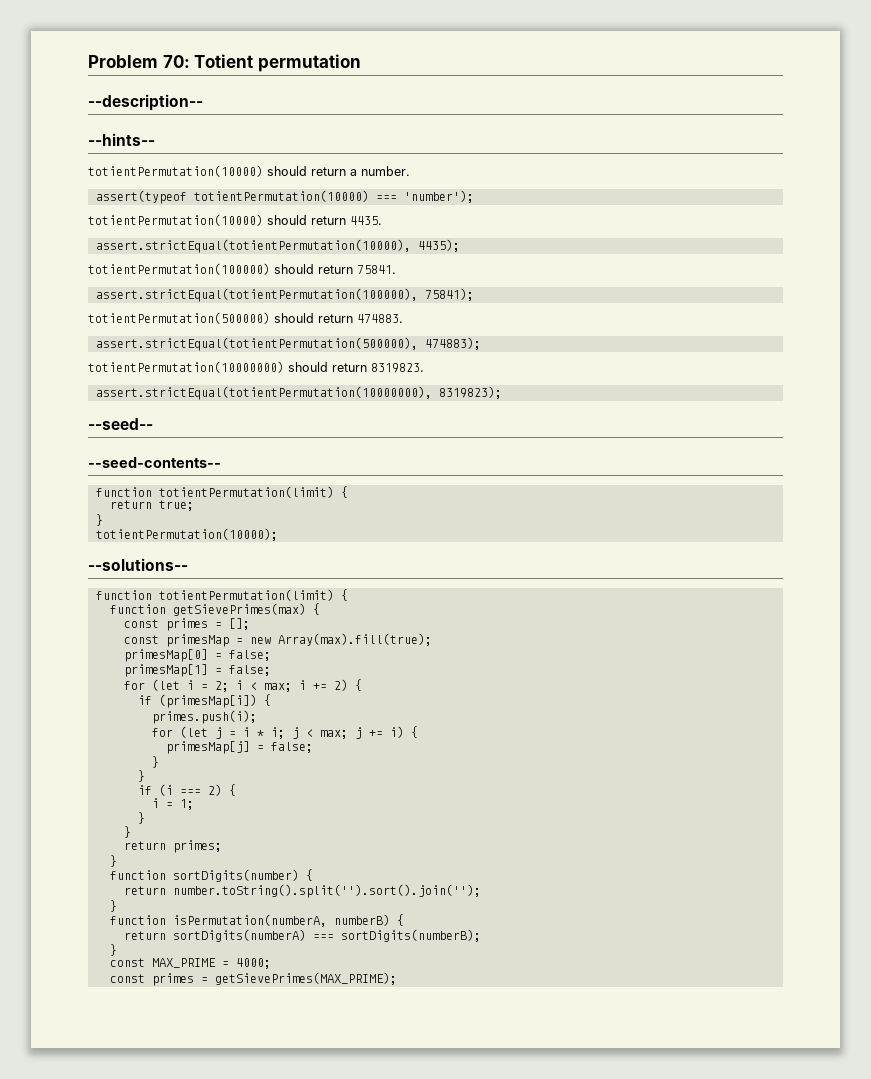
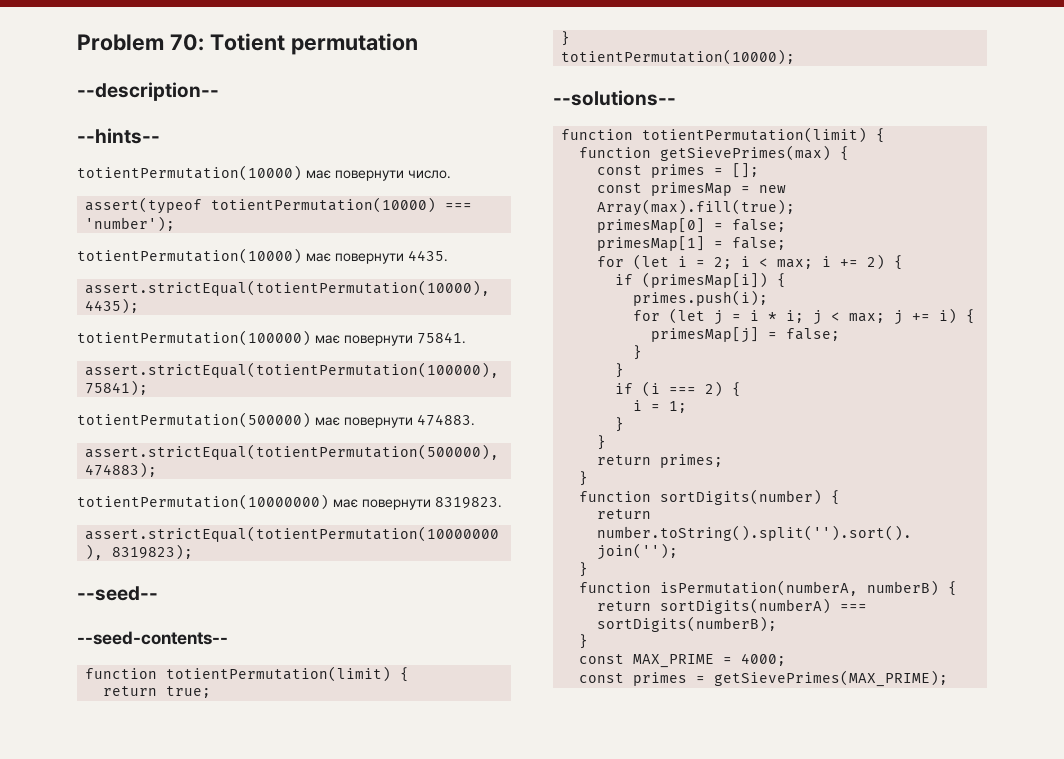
- totientPermutation(10000) should return a number.
+ totientPermutation(10000) має повернути число.
- totientPermutation(10000) should return 4435.
+ totientPermutation(10000) має повернути 4435.
- totientPermutation(100000) should return 75841.
+ totientPermutation(100000) має повернути 75841.
- totientPermutation(500000) should return 474883.
+ totientPermutation(500000) має повернути 474883.
- totientPermutation(10000000) should return 8319823.
+ totientPermutation(10000000) має повернути 8319823.

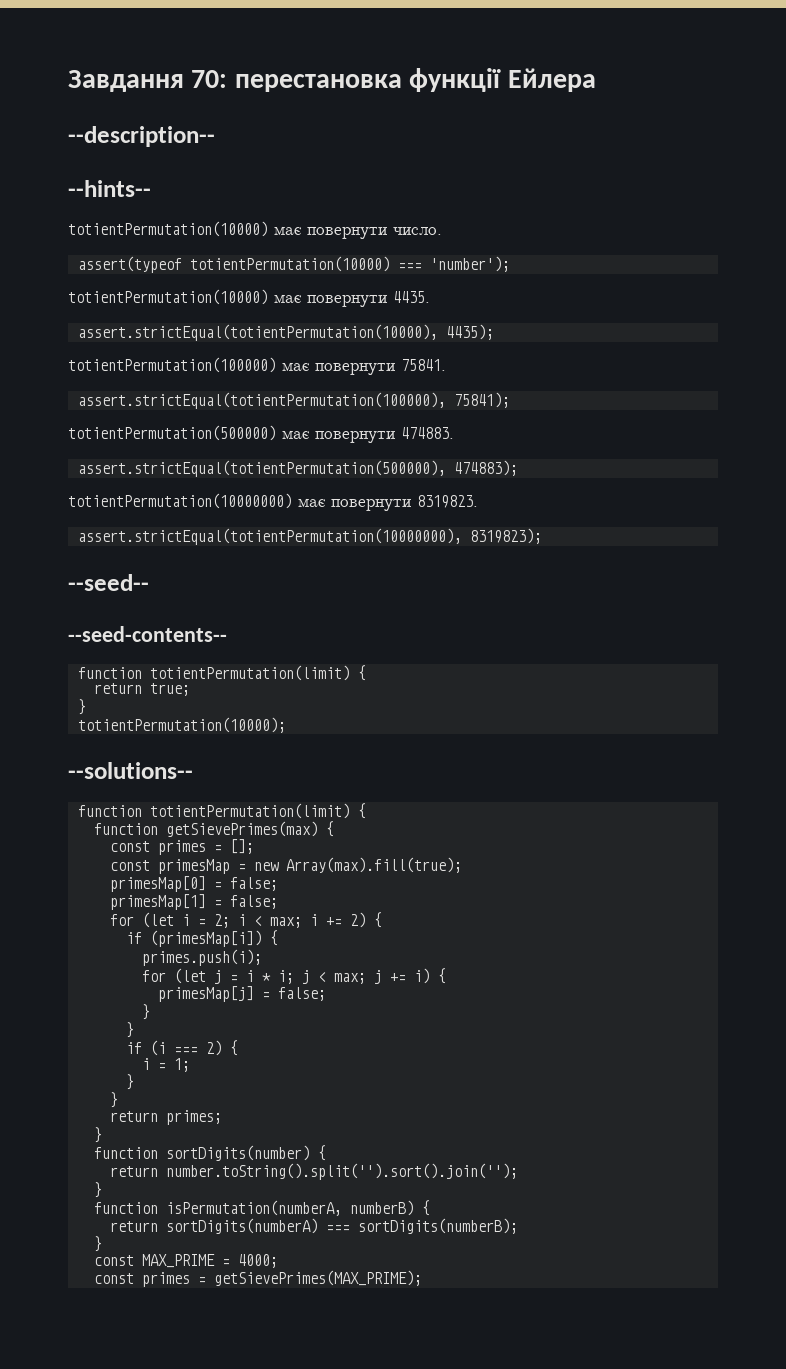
- Problem 70: Totient permutation
+ Завдання 70: перестановка функції Ейлера

